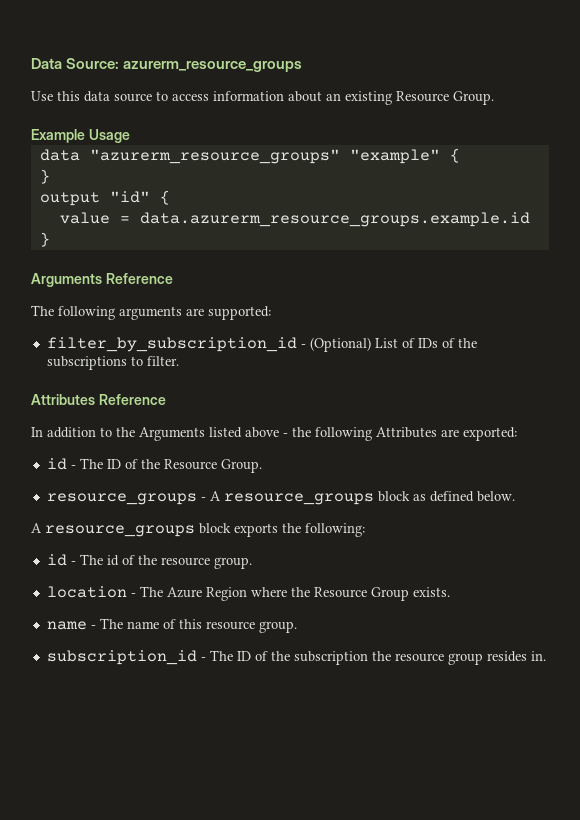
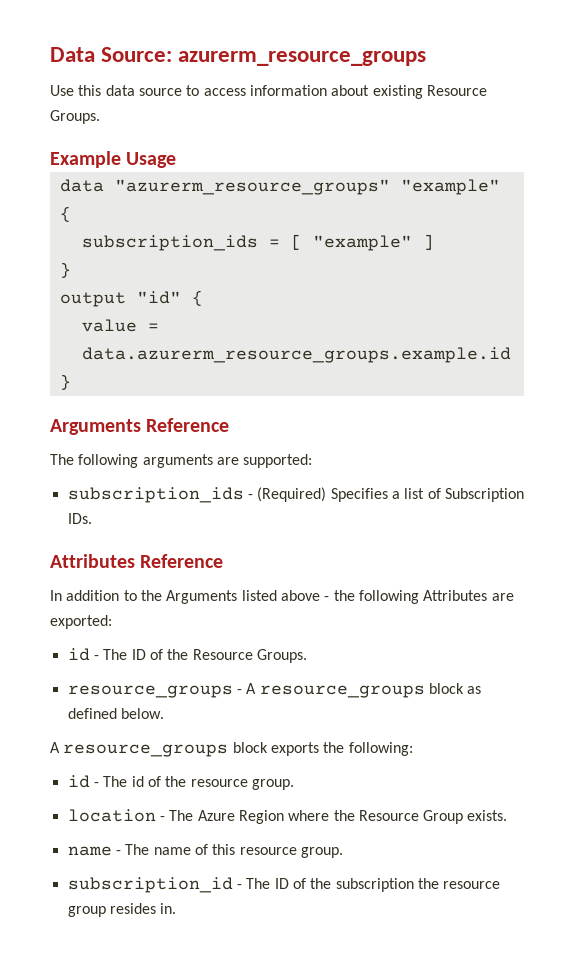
- Use this data source to access information about an existing Resource Group.
+ Use this data source to access information about existing Resource Groups.
+ subscription_ids = [ "example" ]
- filter_by_subscription_id - (Optional) List of IDs of the subscriptions to filter.
+ subscription_ids - (Required) Specifies a list of Subscription IDs.
- id - The ID of the Resource Group.
+ id - The ID of the Resource Groups.

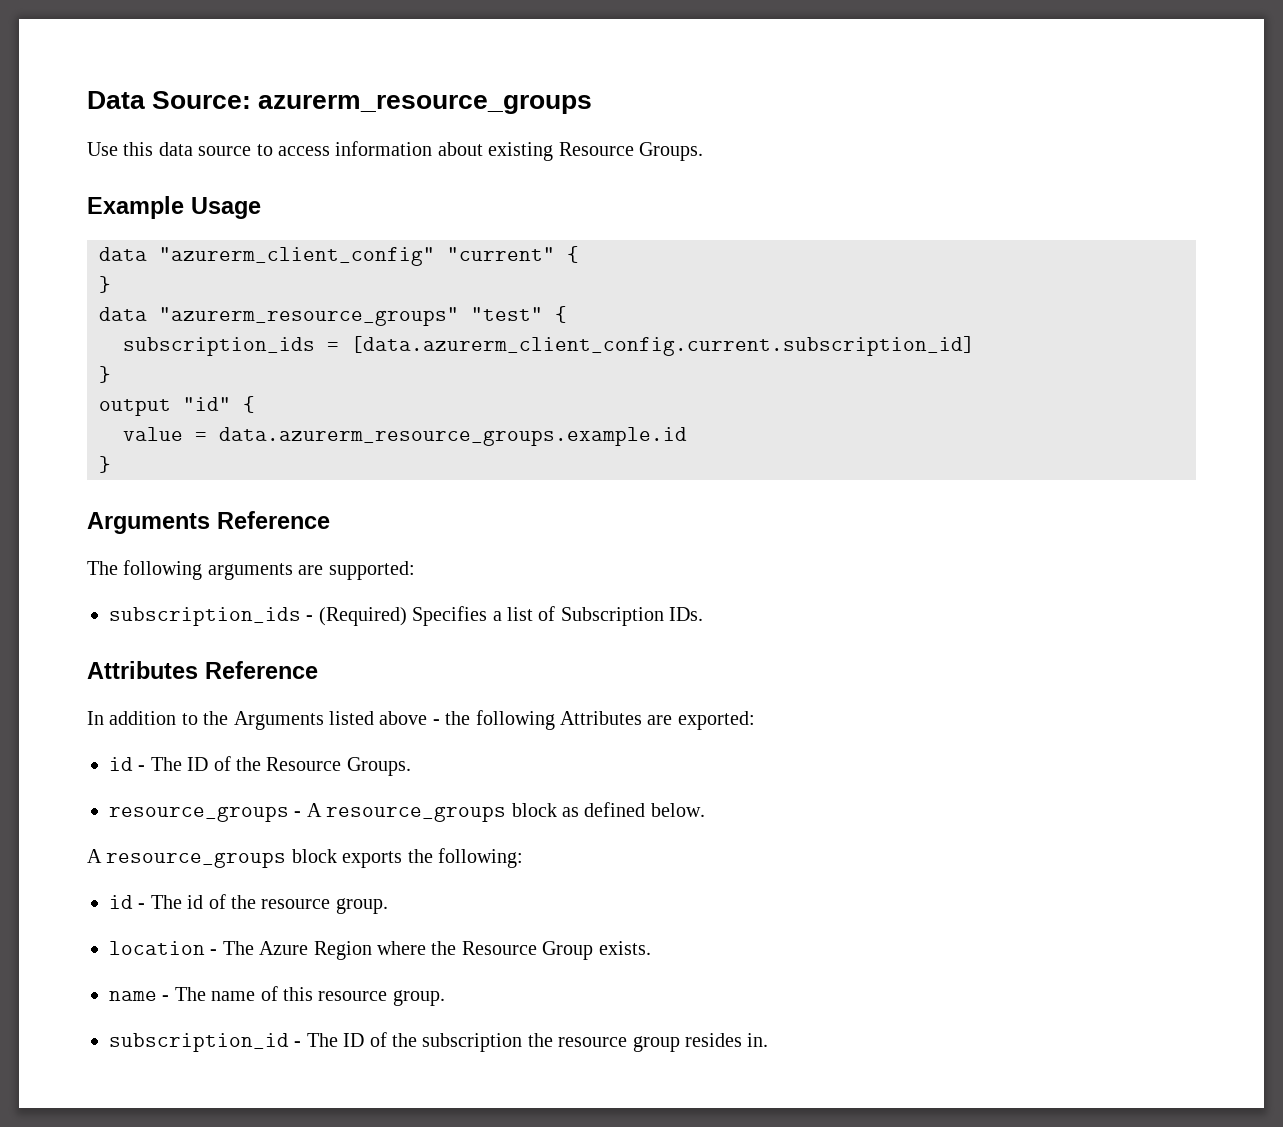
+ data "azurerm_client_config" "current" {
+ }
- data "azurerm_resource_groups" "example" {
+ data "azurerm_resource_groups" "test" {
- subscription_ids = [ "example" ]
+ subscription_ids = [data.azurerm_client_config.current.subscription_id]

